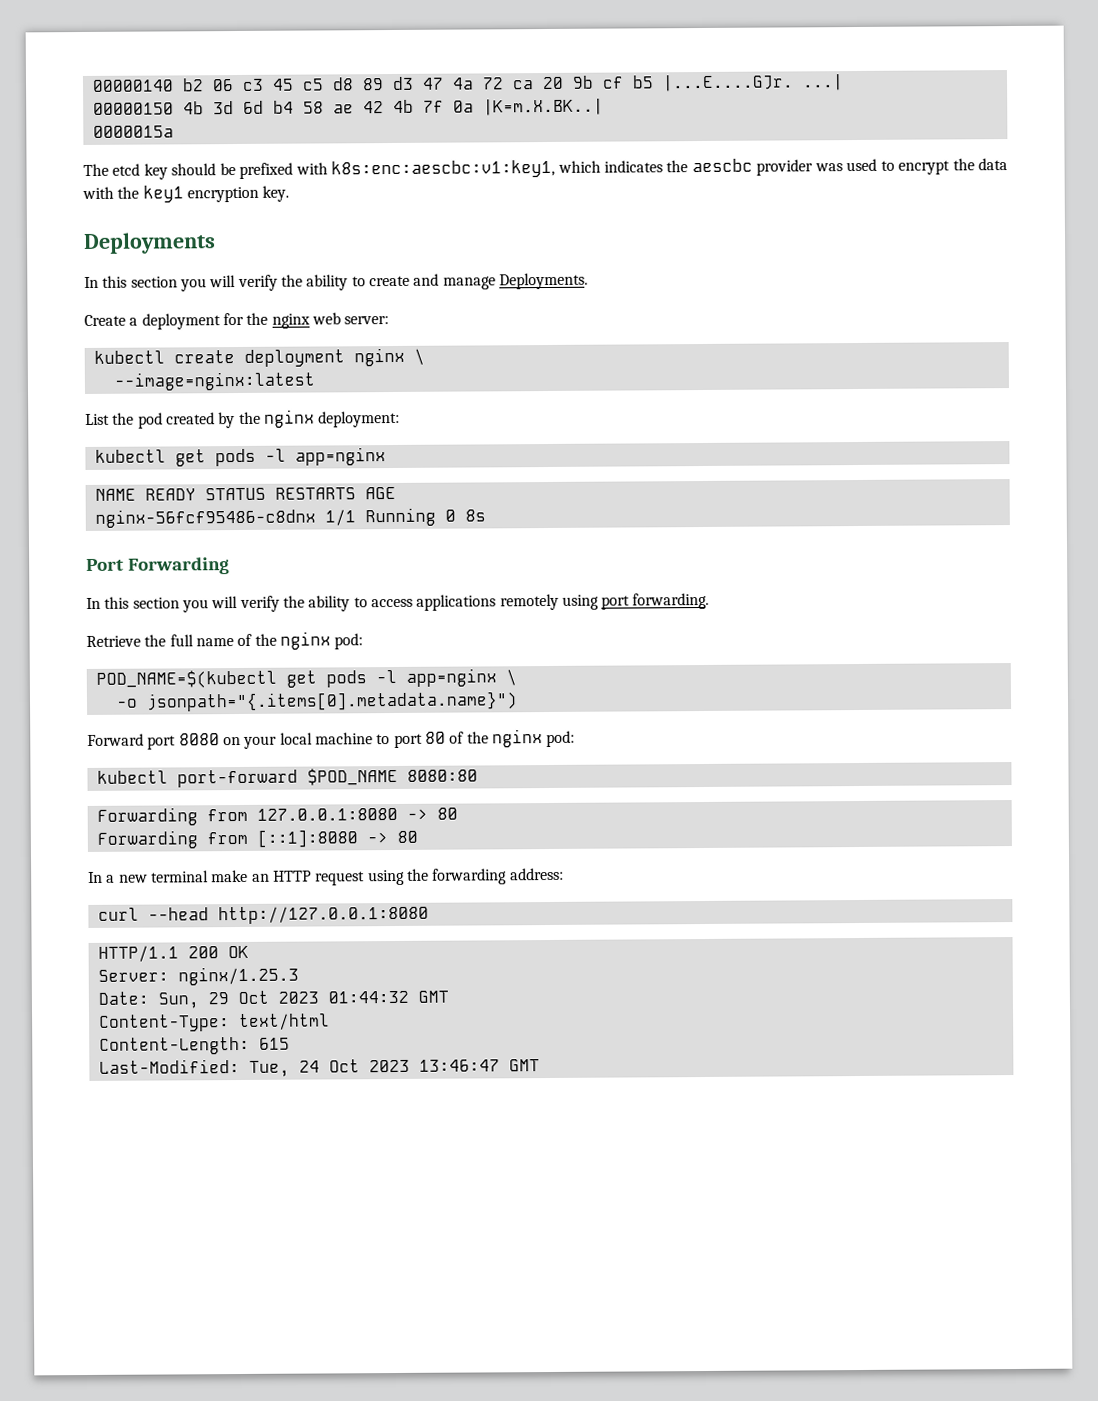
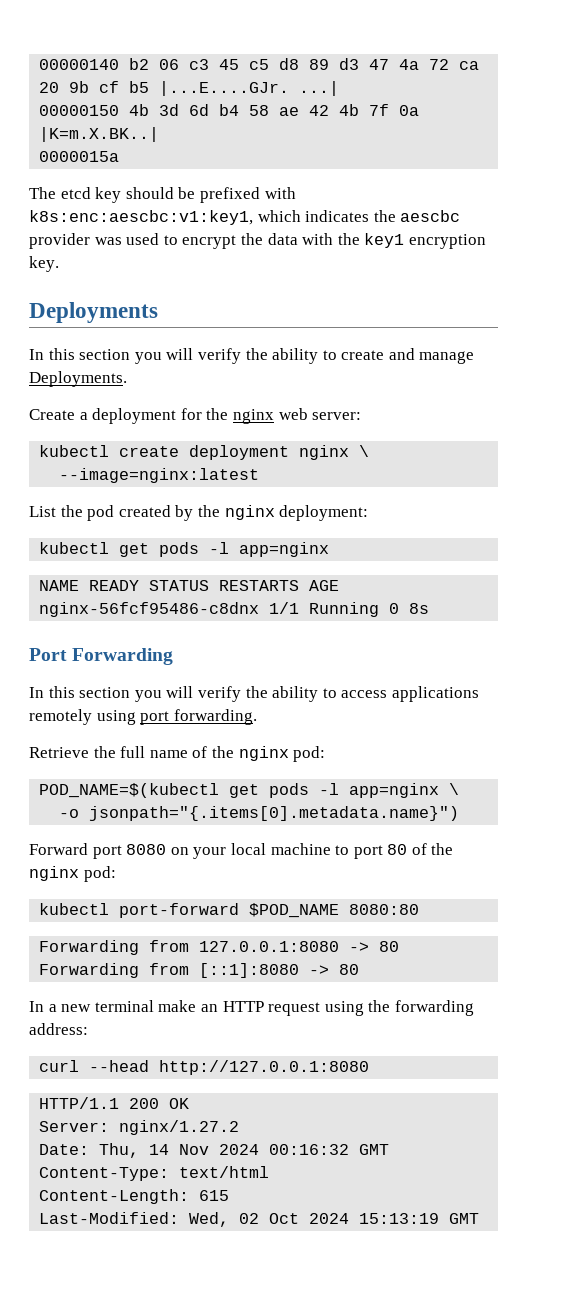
- Server: nginx/1.25.3
+ Server: nginx/1.27.2
- Date: Sun, 29 Oct 2023 01:44:32 GMT
+ Date: Thu, 14 Nov 2024 00:16:32 GMT
- Last-Modified: Tue, 24 Oct 2023 13:46:47 GMT
+ Last-Modified: Wed, 02 Oct 2024 15:13:19 GMT

